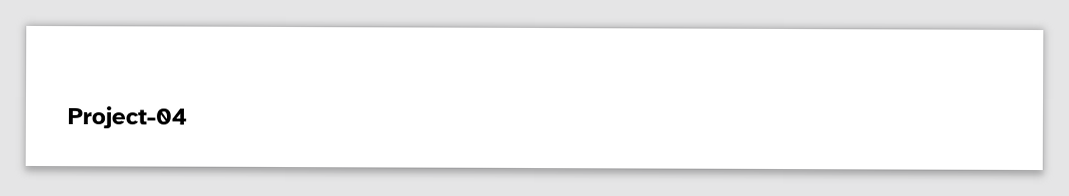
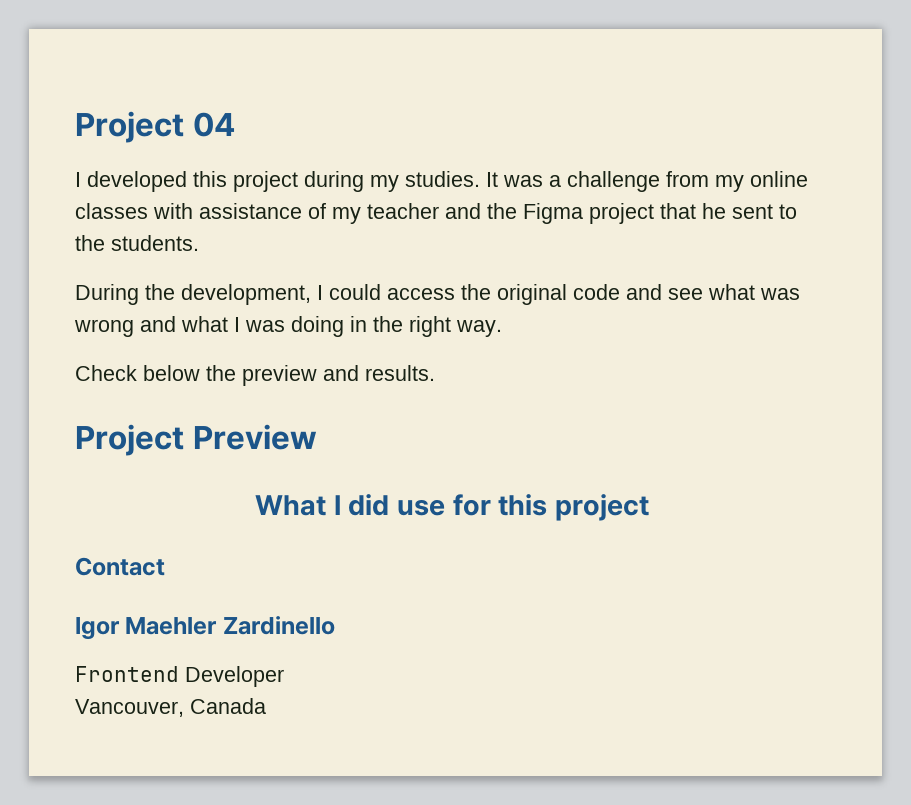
- Project-04
+ Project 04
+ I developed this project during my studies. It was a challenge from my online classes with assistance of my teacher and the Figma project that he sent to the students.
+ During the development, I could access the original code and see what was wrong and what I was doing in the right way.
+ Check below the preview and results.
+ Project Preview
+ What I did use for this project
+ Contact
+ Igor Maehler Zardinello
+ Frontend Developer
+ Vancouver, Canada

